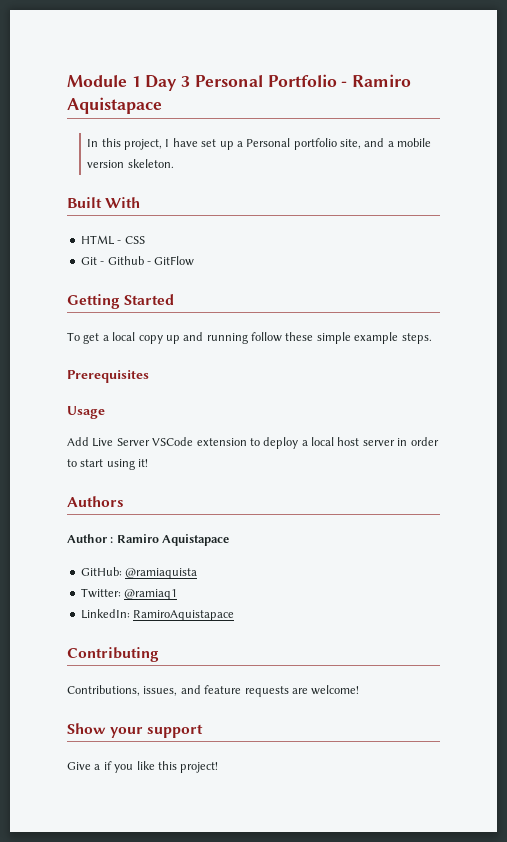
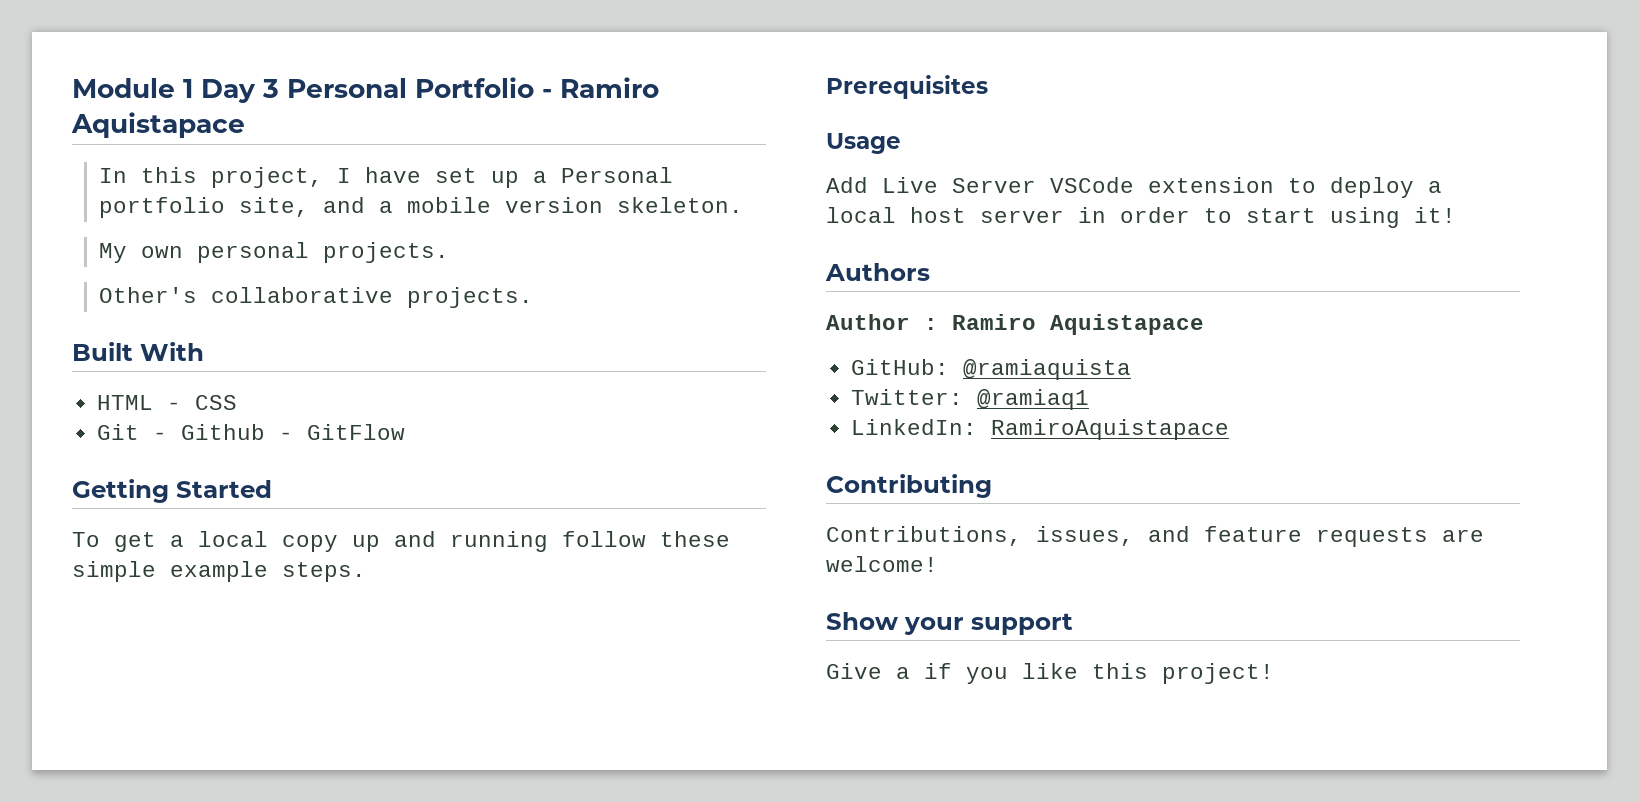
+ My own personal projects.
+ Other's collaborative projects.

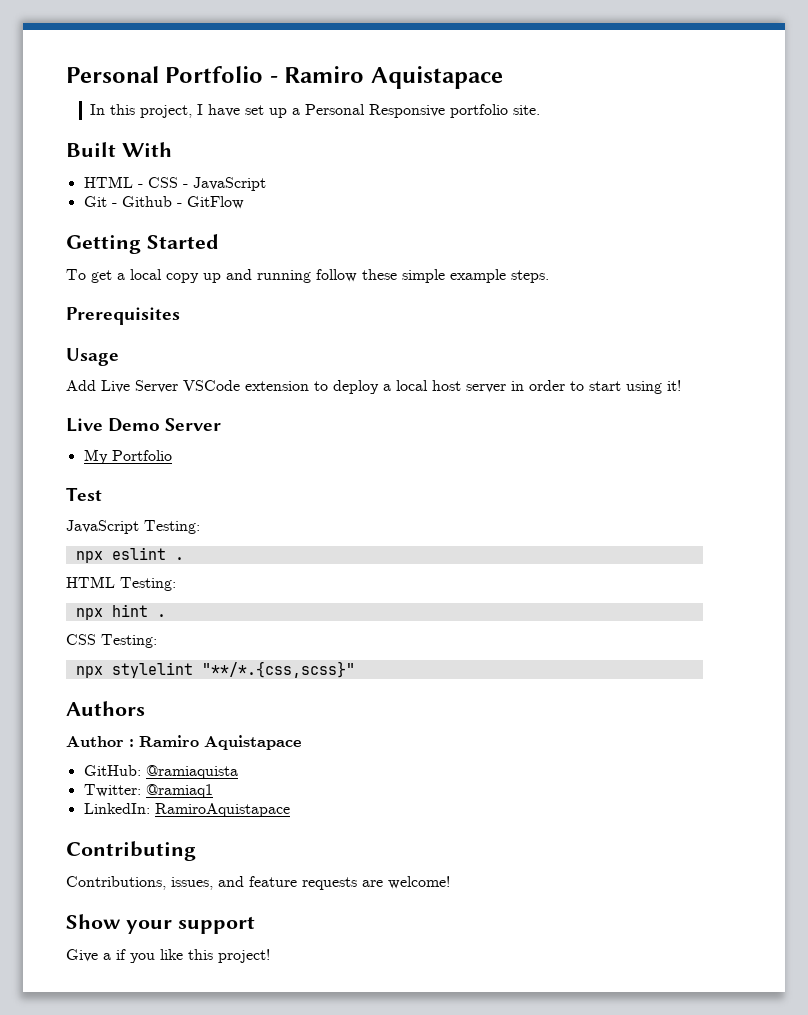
- Module 1 Day 3 Personal Portfolio - Ramiro Aquistapace
+ Personal Portfolio - Ramiro Aquistapace
- In this project, I have set up a Personal portfolio site, and a mobile version skeleton.
- My own personal projects.
- Other's collaborative projects.
+ In this project, I have set up a Personal Responsive portfolio site.
- HTML - CSS
+ HTML - CSS - JavaScript
+ Live Demo Server
+ My Portfolio
+ Test
+ JavaScript Testing:
+ npx eslint .
+ HTML Testing:
+ npx hint .
+ CSS Testing:
+ npx stylelint "**/*.{css,scss}"

